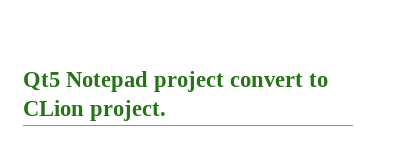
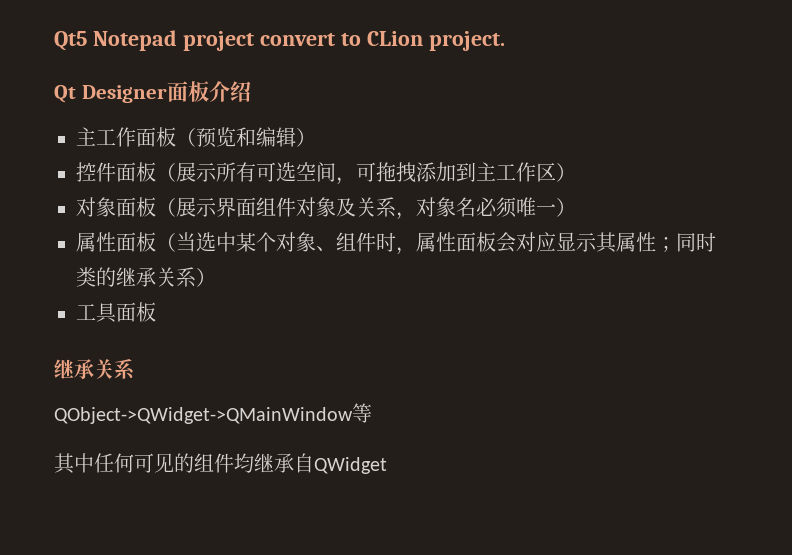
+ Qt Designer面板介绍
+ 主工作面板（预览和编辑）
+ 控件面板（展示所有可选空间，可拖拽添加到主工作区）
+ 对象面板（展示界面组件对象及关系，对象名必须唯一）
+ 属性面板（当选中某个对象、组件时，属性面板会对应显示其属性；同时类的继承关系）
+ 工具面板
+ 继承关系
+ QObject->QWidget->QMainWindow等
+ 其中任何可见的组件均继承自QWidget

